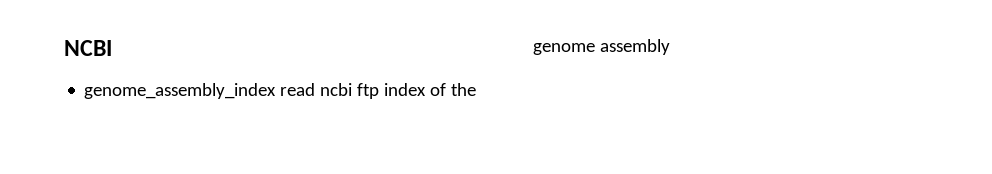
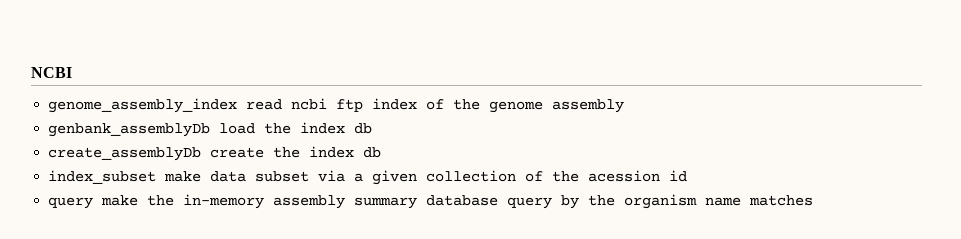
+ genbank_assemblyDb load the index db
+ create_assemblyDb create the index db
+ index_subset make data subset via a given collection of the acession id
+ query make the in-memory assembly summary database query by the organism name matches

